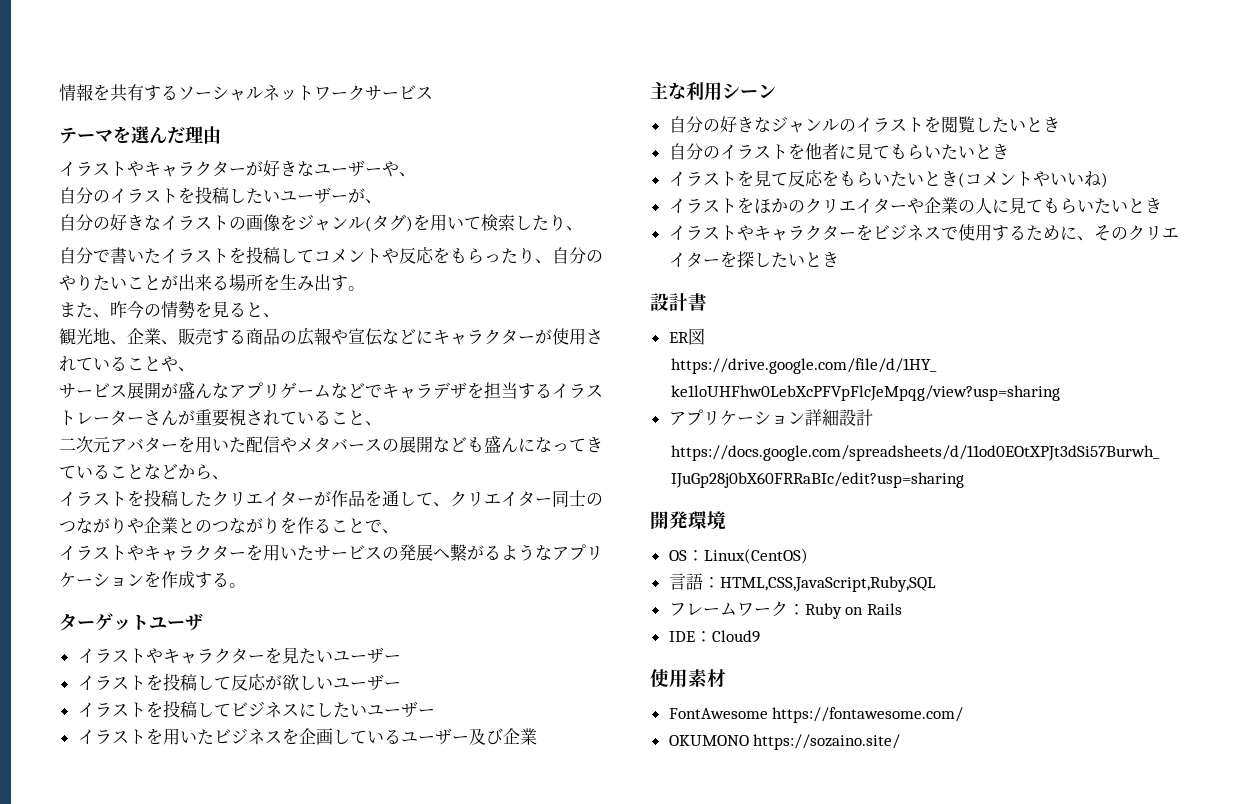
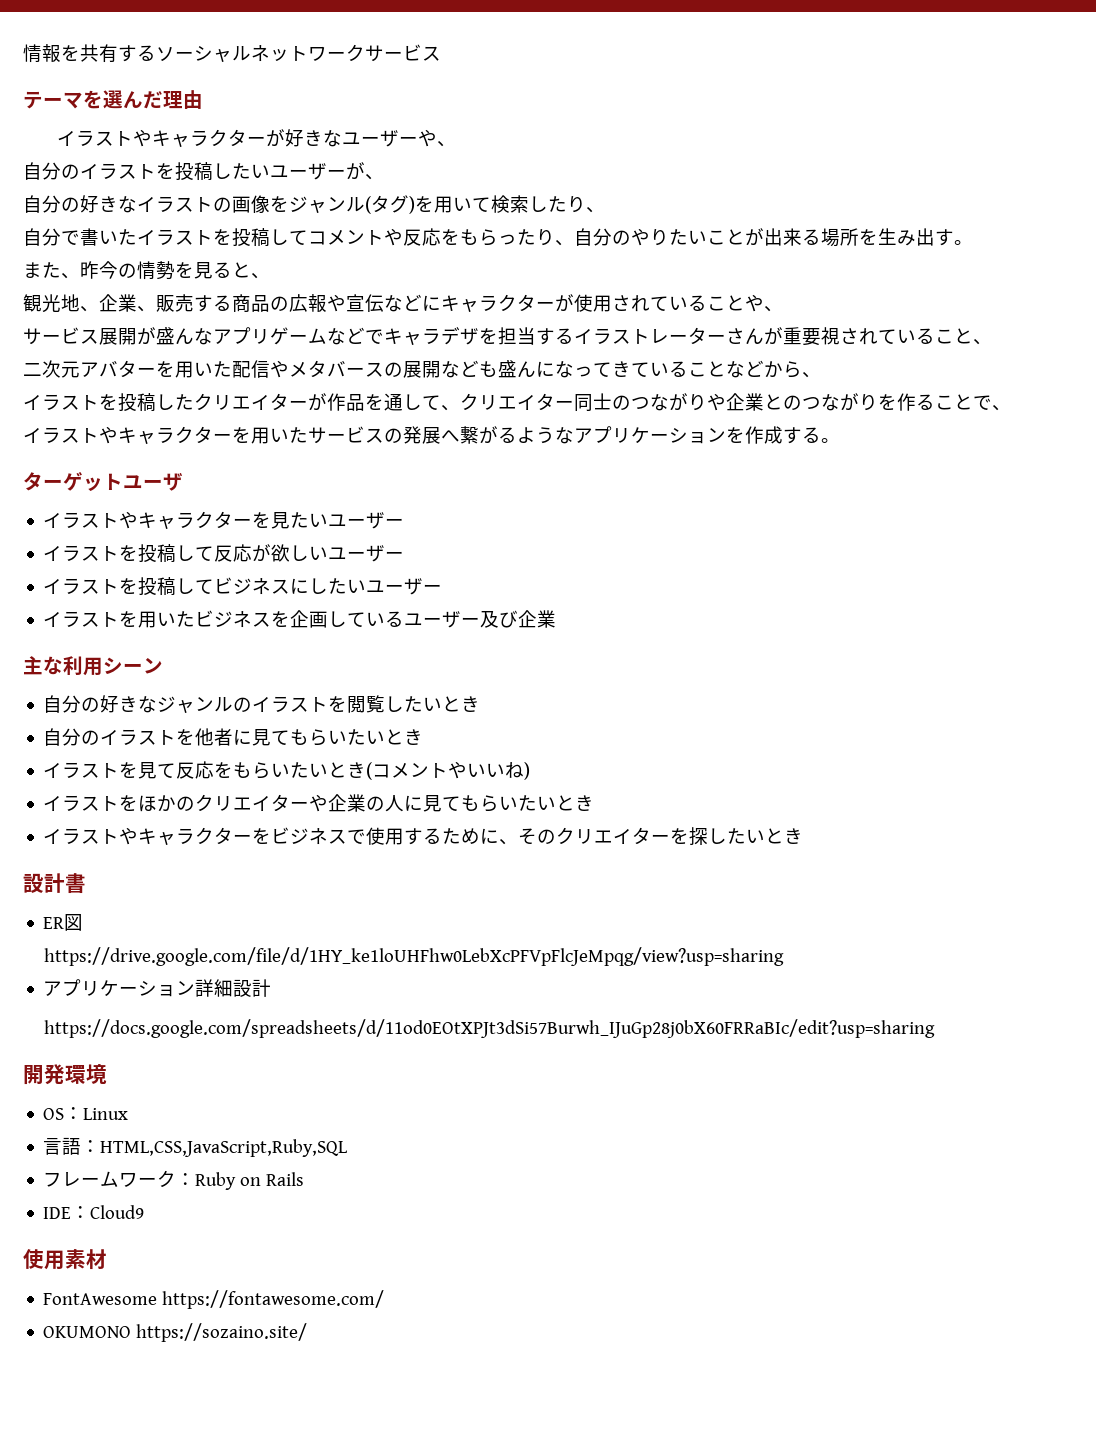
- OS：Linux(CentOS)
+ OS：Linux

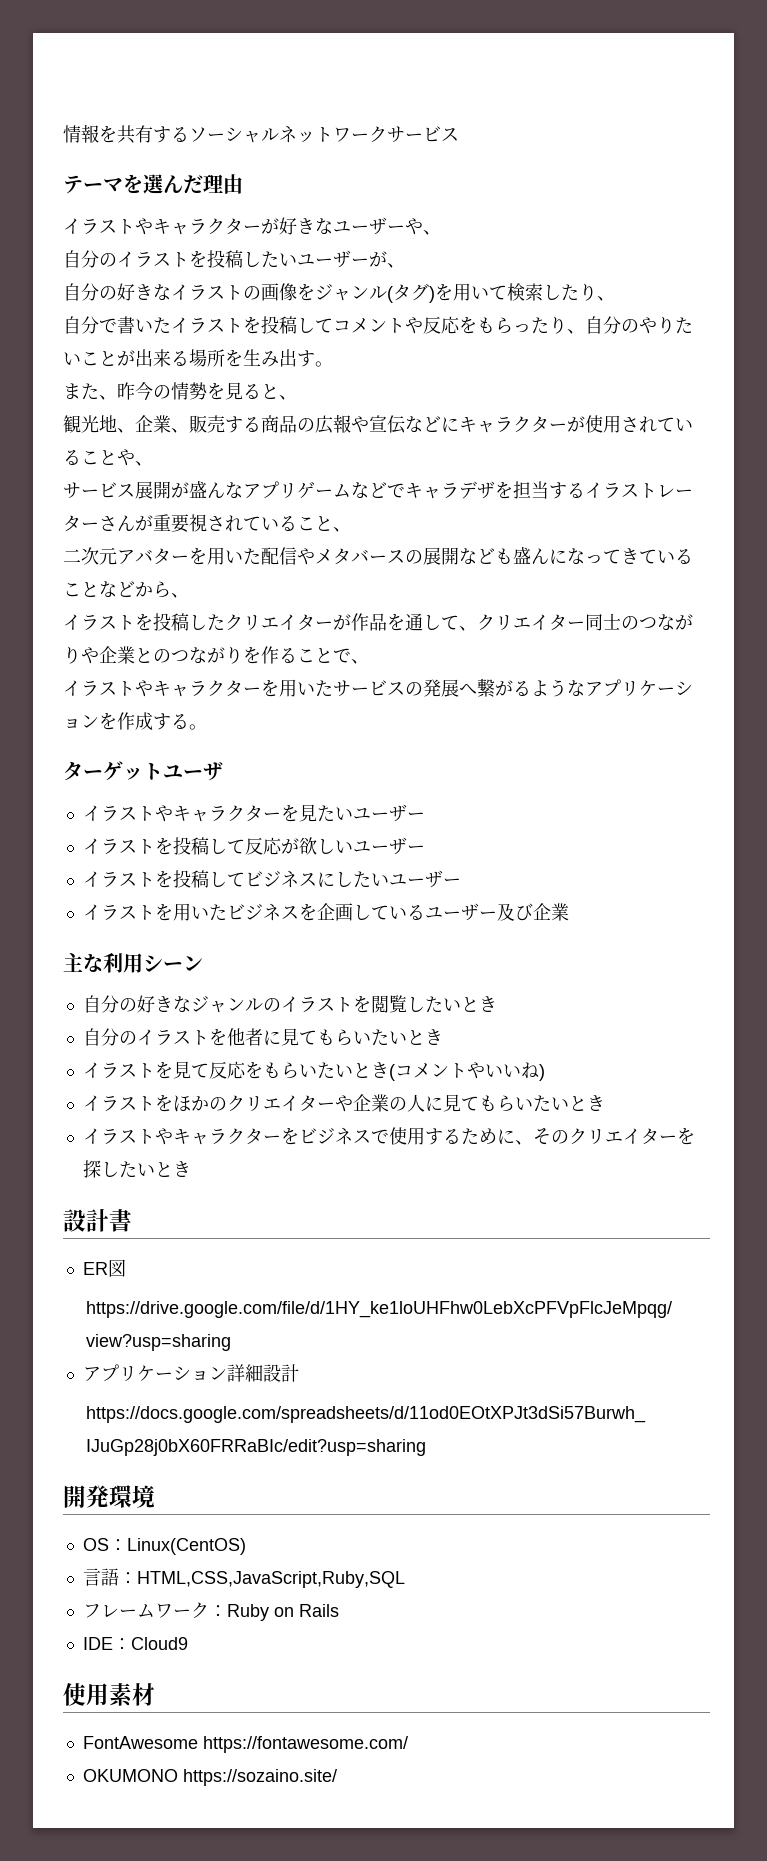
- OS：Linux
+ OS：Linux(CentOS)

